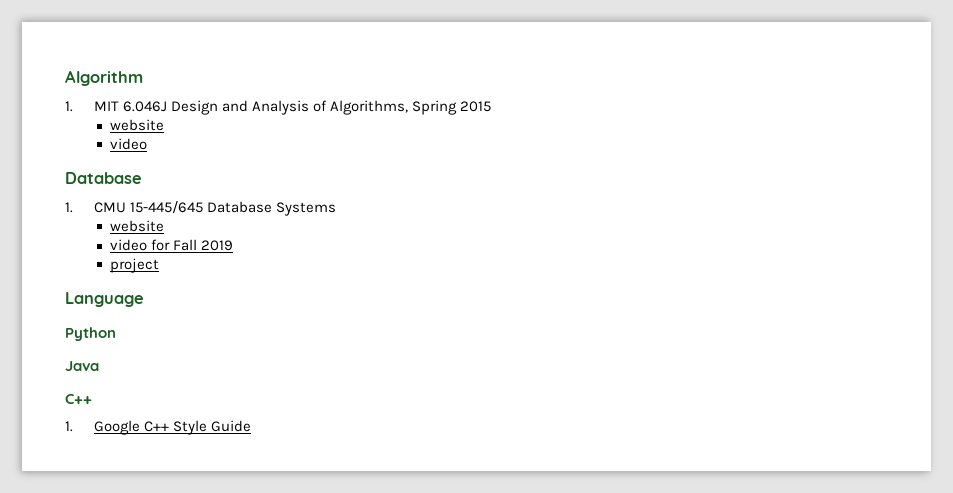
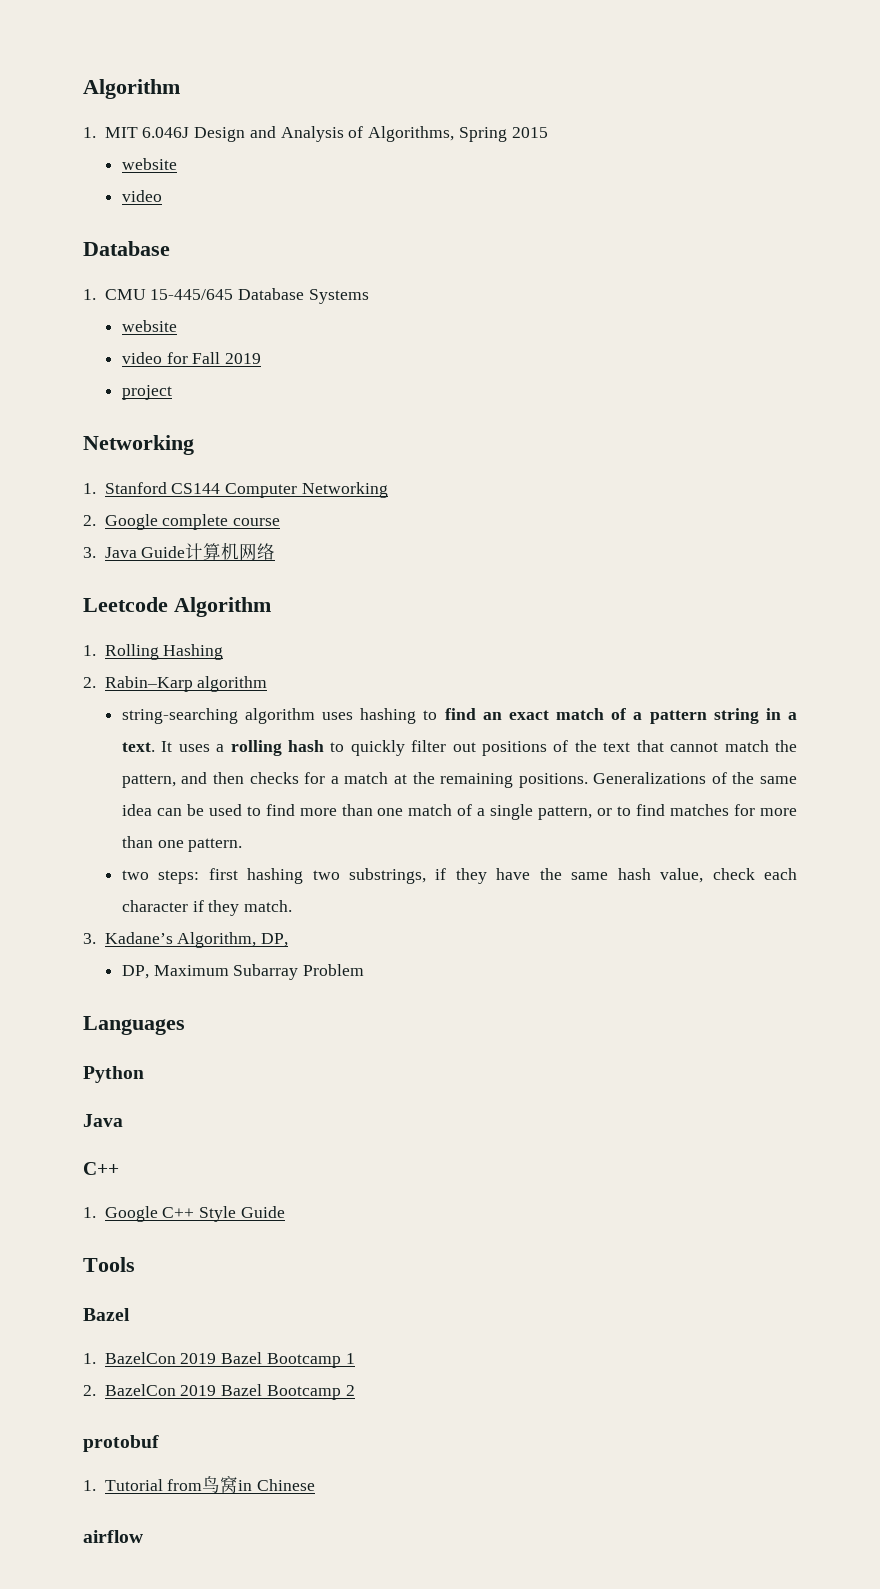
  project
- Language
+ Networking
+ 1. Stanford CS144 Computer Networking
+ 2. Google complete course
+ 3. Java Guide计算机网络
+ Leetcode Algorithm
+ 1. Rolling Hashing
+ 2. Rabin–Karp algorithm
+ string-searching algorithm uses hashing to find an exact match of a pattern string in a text. It uses a rolling hash to quickly filter out positions of the text that cannot match the pattern, and then checks for a match at the remaining positions. Generalizations of the same idea can be used to find more than one match of a single pattern, or to find matches for more than one pattern.
+ two steps: first hashing two substrings, if they have the same hash value, check each character if they match.
+ 3. Kadane’s Algorithm, DP,
+ DP, Maximum Subarray Problem
+ Languages
+ Tools
+ Bazel
+ 1. BazelCon 2019 Bazel Bootcamp 1
+ 2. BazelCon 2019 Bazel Bootcamp 2
+ protobuf
+ 1. Tutorial from鸟窝in Chinese
+ airflow

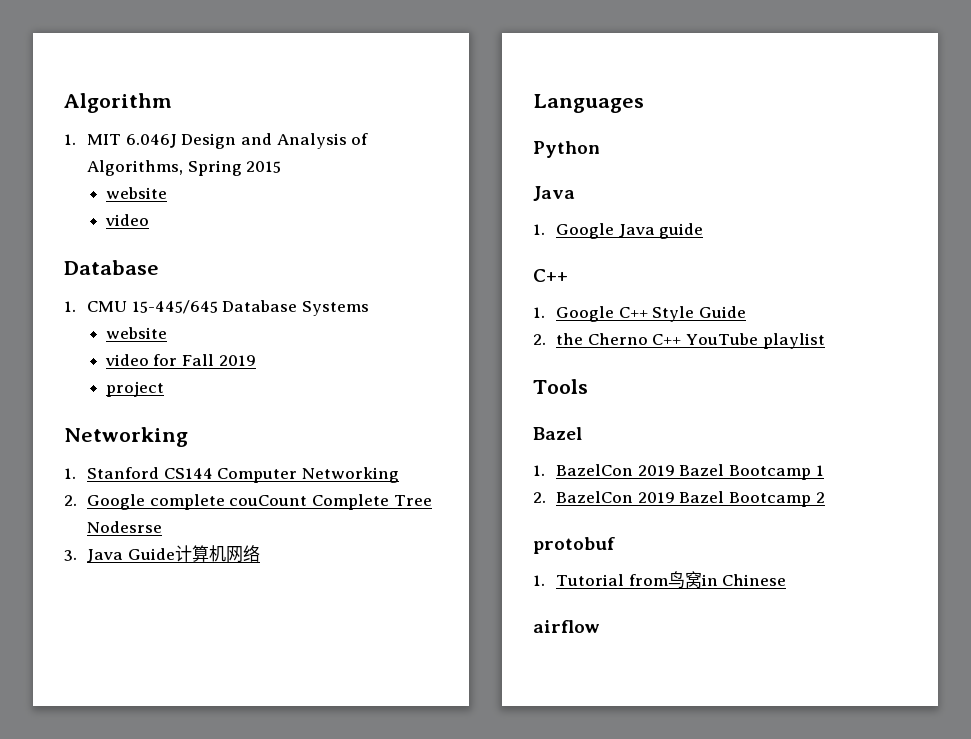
- 2. Google complete course
+ 2. Google complete couCount Complete Tree Nodesrse
- Leetcode Algorithm
- 1. Rolling Hashing
- 2. Rabin–Karp algorithm
- string-searching algorithm uses hashing to find an exact match of a pattern string in a text. It uses a rolling hash to quickly filter out positions of the text that cannot match the pattern, and then checks for a match at the remaining positions. Generalizations of the same idea can be used to find more than one match of a single pattern, or to find matches for more than one pattern.
- two steps: first hashing two substrings, if they have the same hash value, check each character if they match.
- 3. Kadane’s Algorithm, DP,
- DP, Maximum Subarray Problem
+ 1. Google Java guide
+ 2. the Cherno C++ YouTube playlist

